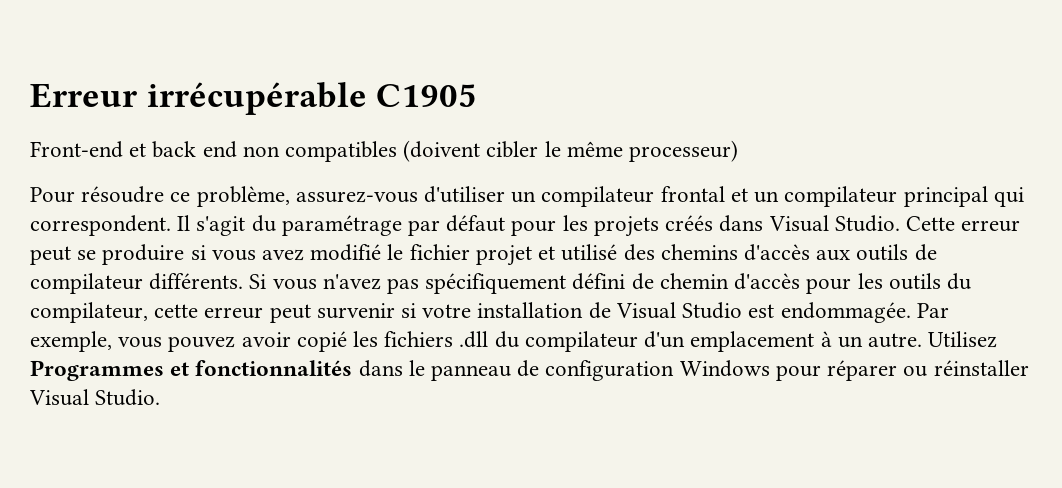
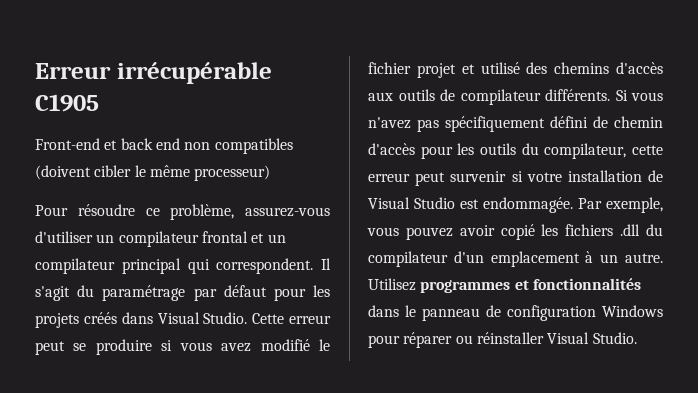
- Utilisez Programmes et fonctionnalités dans le panneau de configuration Windows pour réparer ou réinstaller Visual Studio.
+ Utilisez programmes et fonctionnalités dans le panneau de configuration Windows pour réparer ou réinstaller Visual Studio.

